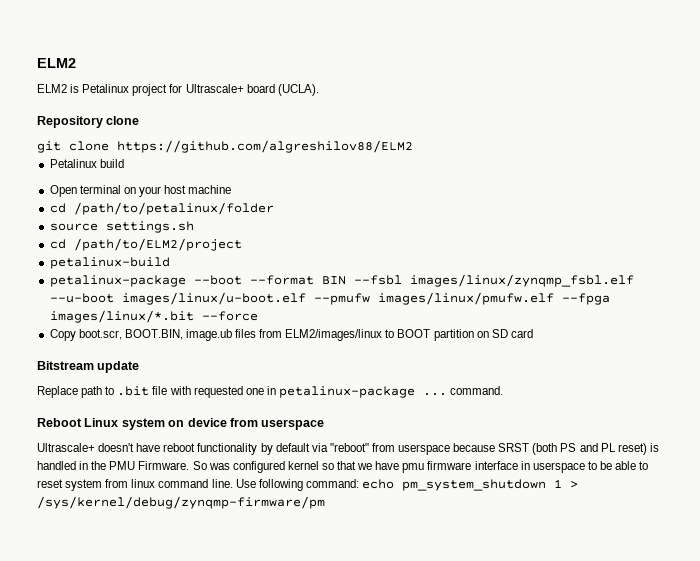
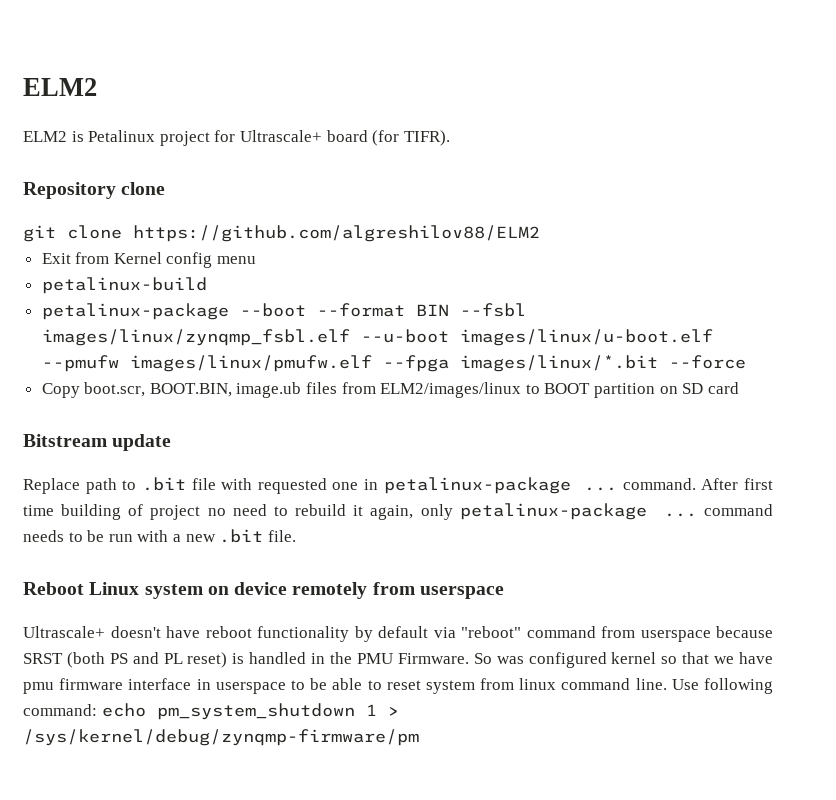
- ELM2 is Petalinux project for Ultrascale+ board (UCLA).
+ ELM2 is Petalinux project for Ultrascale+ board (for TIFR).
- Petalinux build
- Open terminal on your host machine
- cd /path/to/petalinux/folder
- source settings.sh
- cd /path/to/ELM2/project
+ Exit from Kernel config menu
+ After first time building of project no need to rebuild it again, only petalinux-package ... command needs to be run with a new .bit file.
- Reboot Linux system on device from userspace
+ Reboot Linux system on device remotely from userspace
- Ultrascale+ doesn't have reboot functionality by default via "reboot" from userspace because SRST (both PS and PL reset) is handled in the PMU Firmware.
+ Ultrascale+ doesn't have reboot functionality by default via "reboot" command from userspace because SRST (both PS and PL reset) is handled in the PMU Firmware.

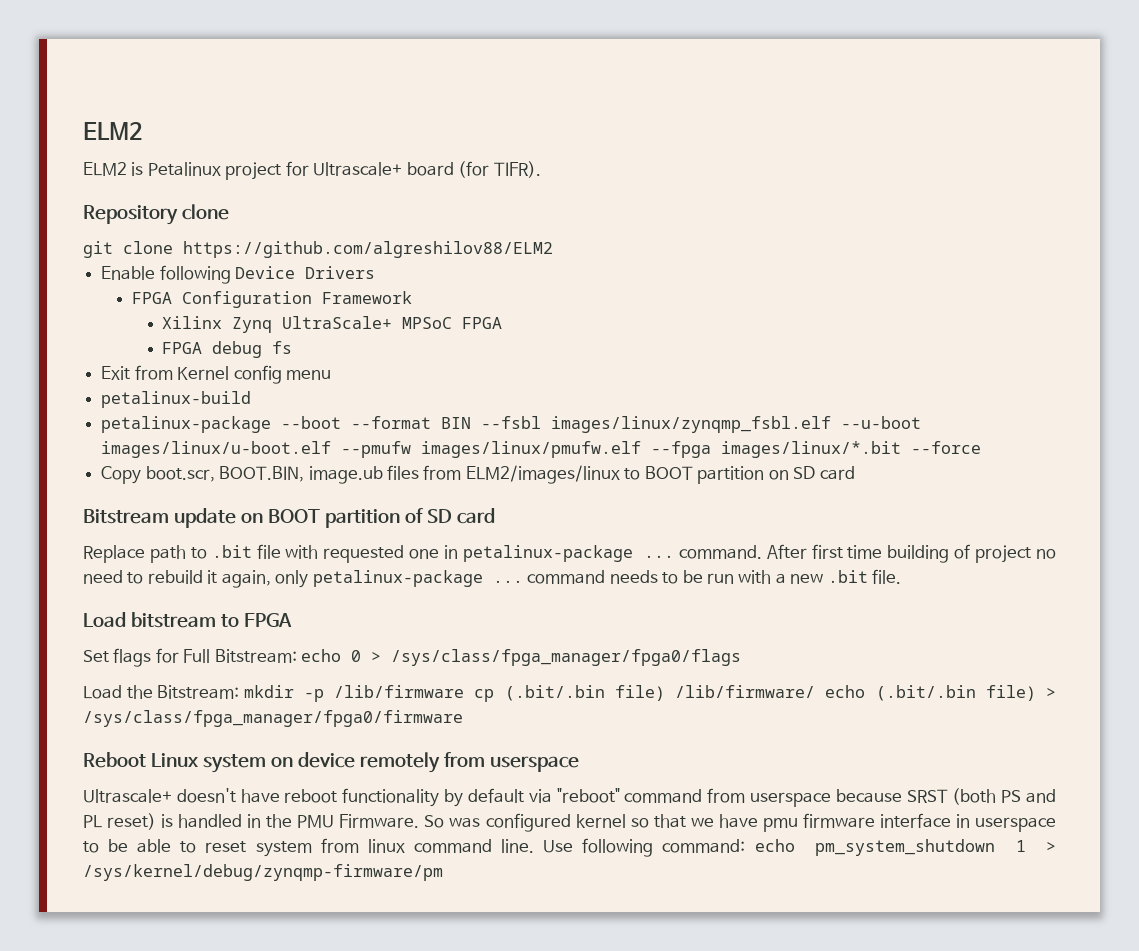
+ Enable following Device Drivers
+ FPGA Configuration Framework
+ Xilinx Zynq UltraScale+ MPSoC FPGA
+ FPGA debug fs
- Bitstream update
+ Bitstream update on BOOT partition of SD card
+ Load bitstream to FPGA
+ Set flags for Full Bitstream: echo 0 > /sys/class/fpga_manager/fpga0/flags
+ Load the Bitstream: mkdir -p /lib/firmware cp (.bit/.bin file) /lib/firmware/ echo (.bit/.bin file) > /sys/class/fpga_manager/fpga0/firmware

